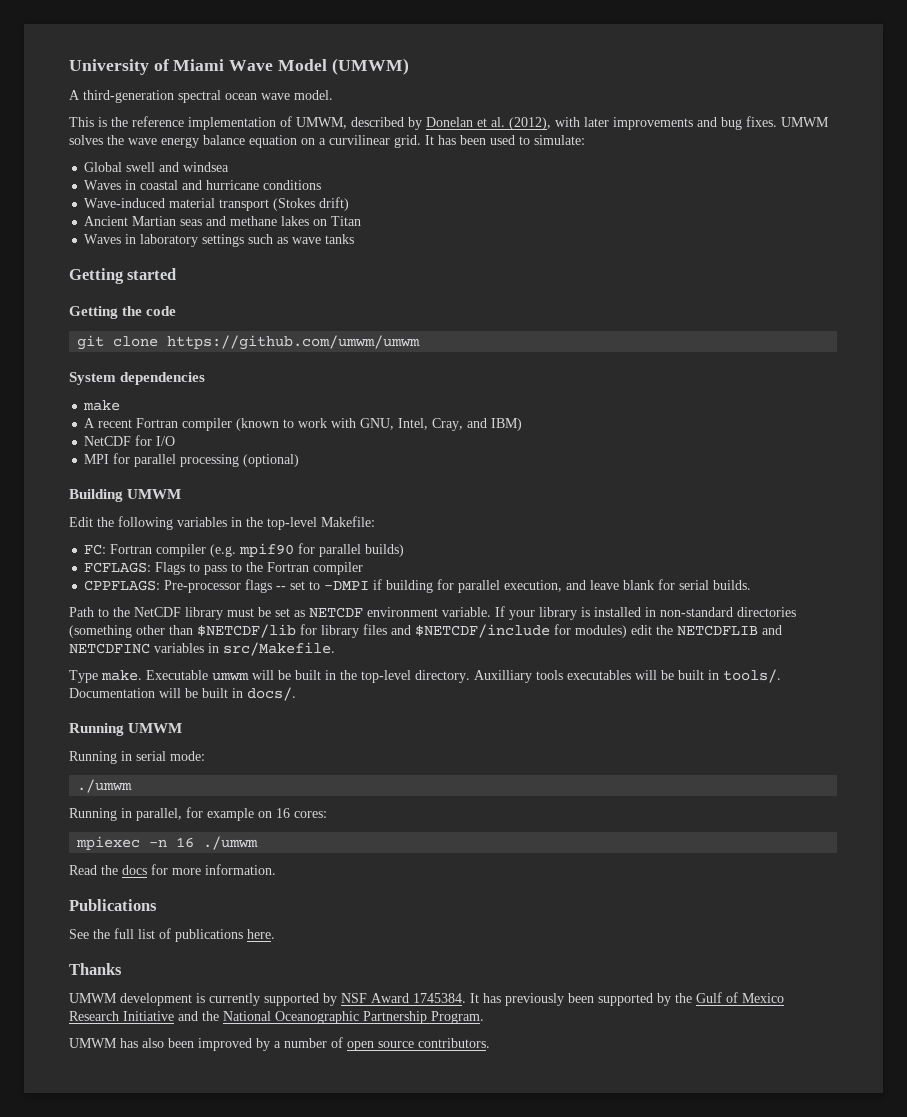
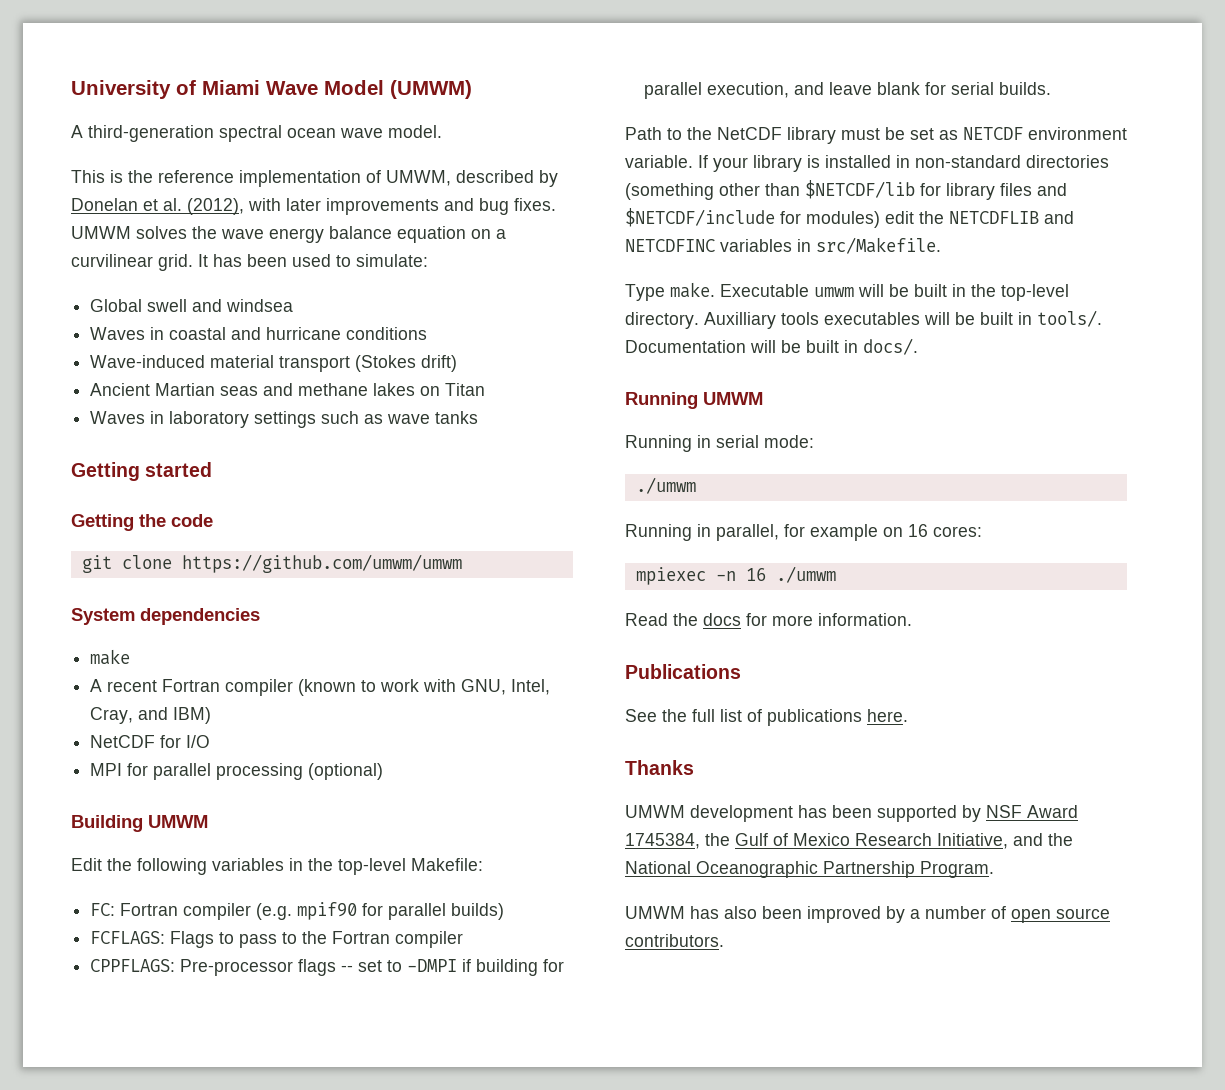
- UMWM development is currently supported by NSF Award 1745384. It has previously been supported by the Gulf of Mexico Research Initiative and the National Oceanographic Partnership Program.
+ UMWM development has been supported by NSF Award 1745384, the Gulf of Mexico Research Initiative, and the National Oceanographic Partnership Program.

